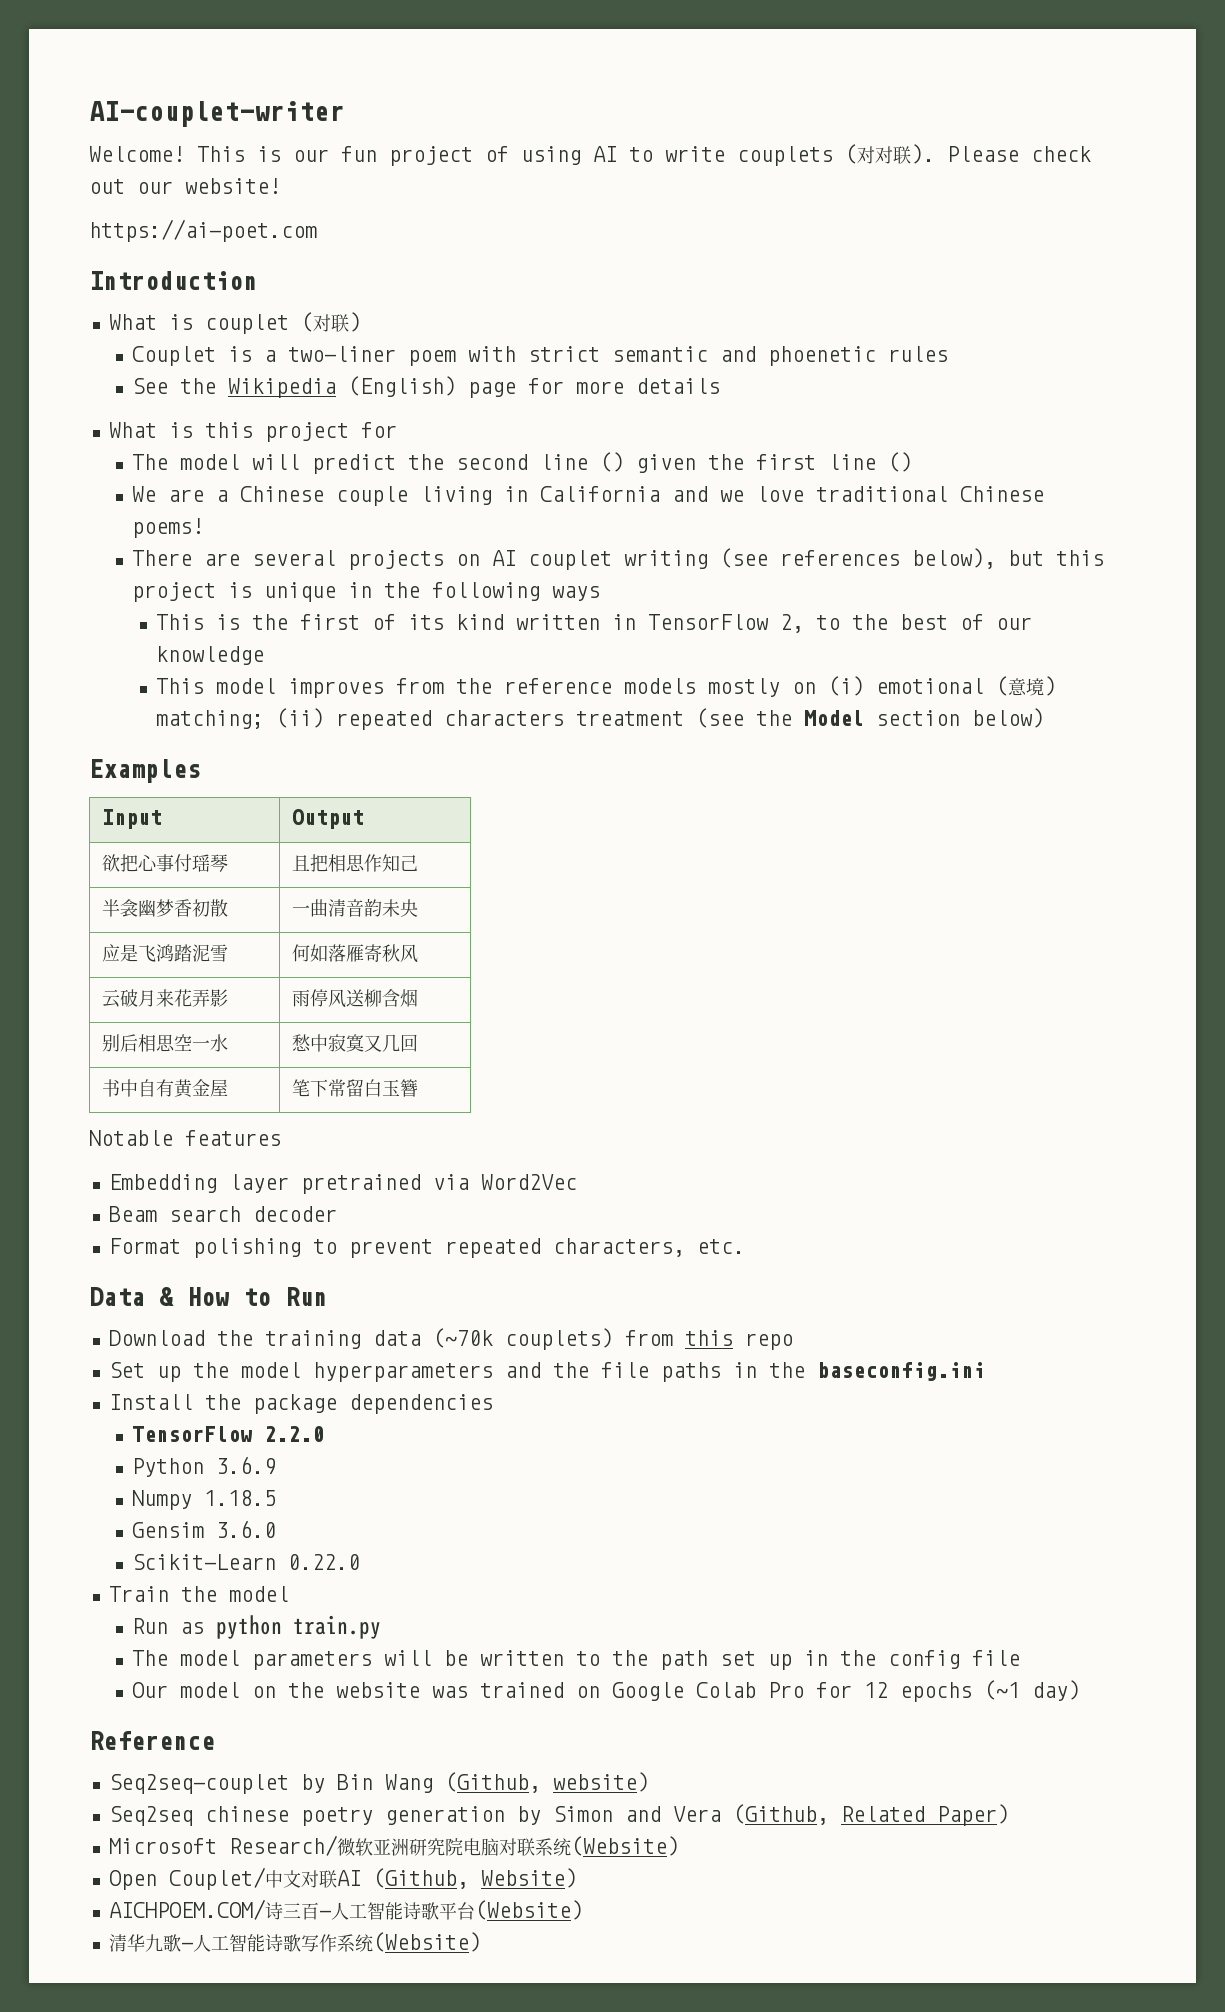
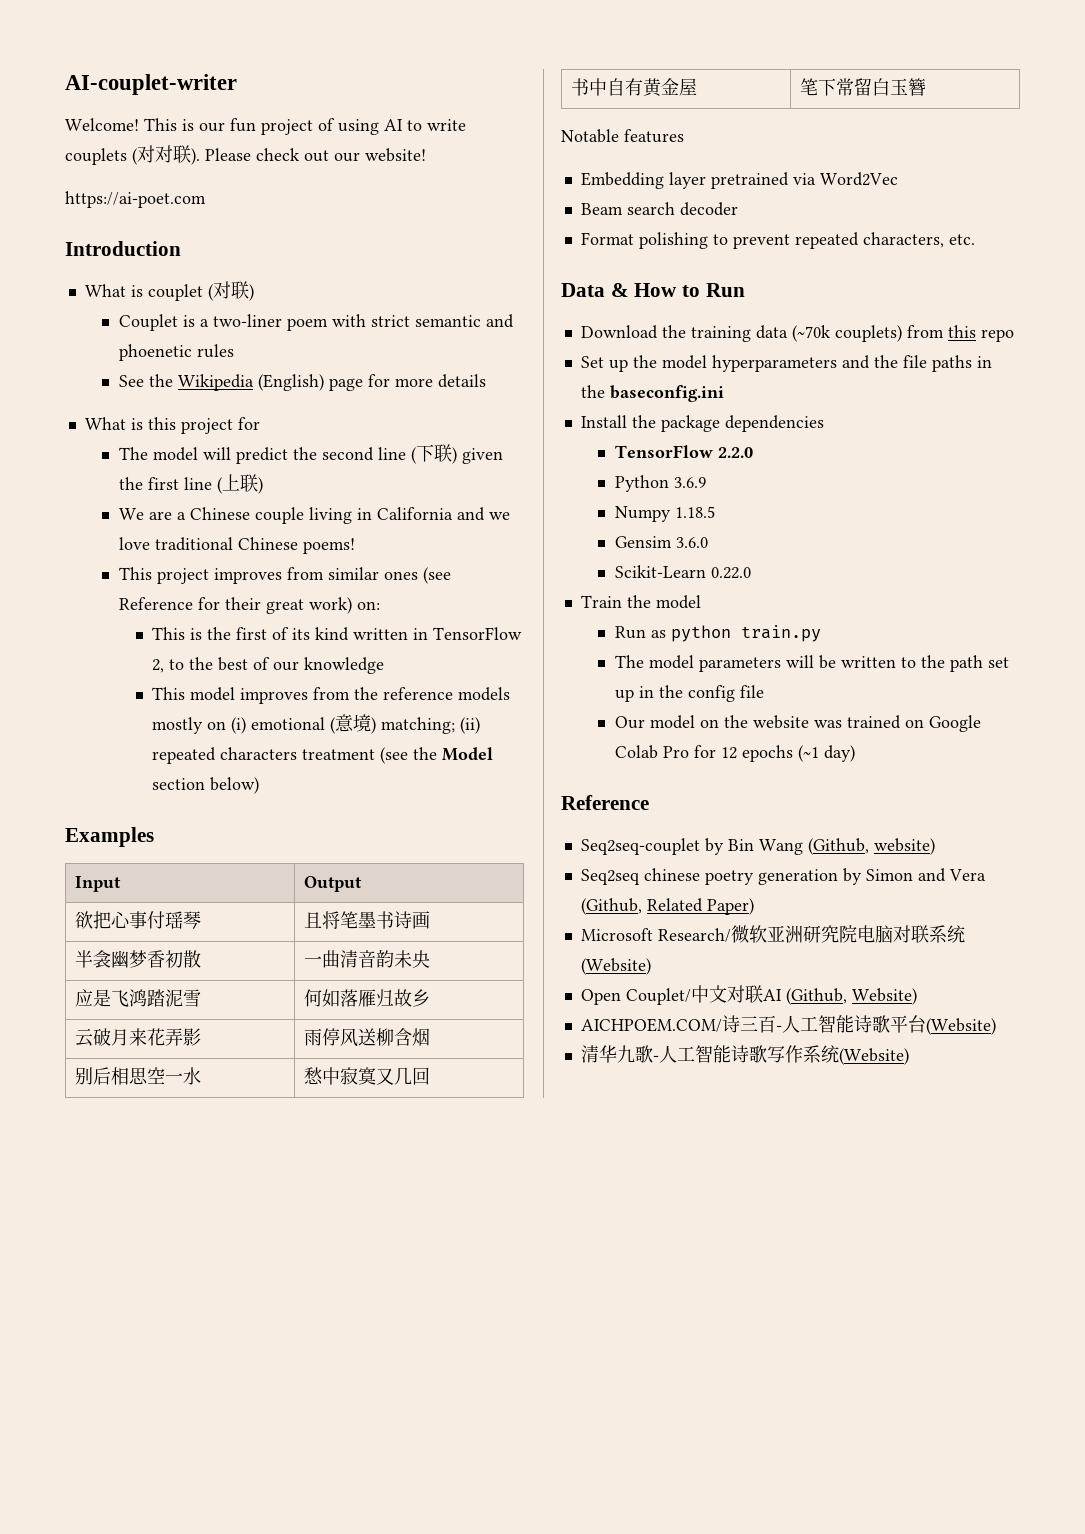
- The model will predict the second line () given the first line ()
+ The model will predict the second line (下联) given the first line (上联)
- There are several projects on AI couplet writing (see references below), but this project is unique in the following ways
+ This project improves from similar ones (see Reference for their great work) on:
- 欲把心事付瑶琴 | 且把相思作知己
+ 欲把心事付瑶琴 | 且将笔墨书诗画
- 应是飞鸿踏泥雪 | 何如落雁寄秋风
+ 应是飞鸿踏泥雪 | 何如落雁归故乡

